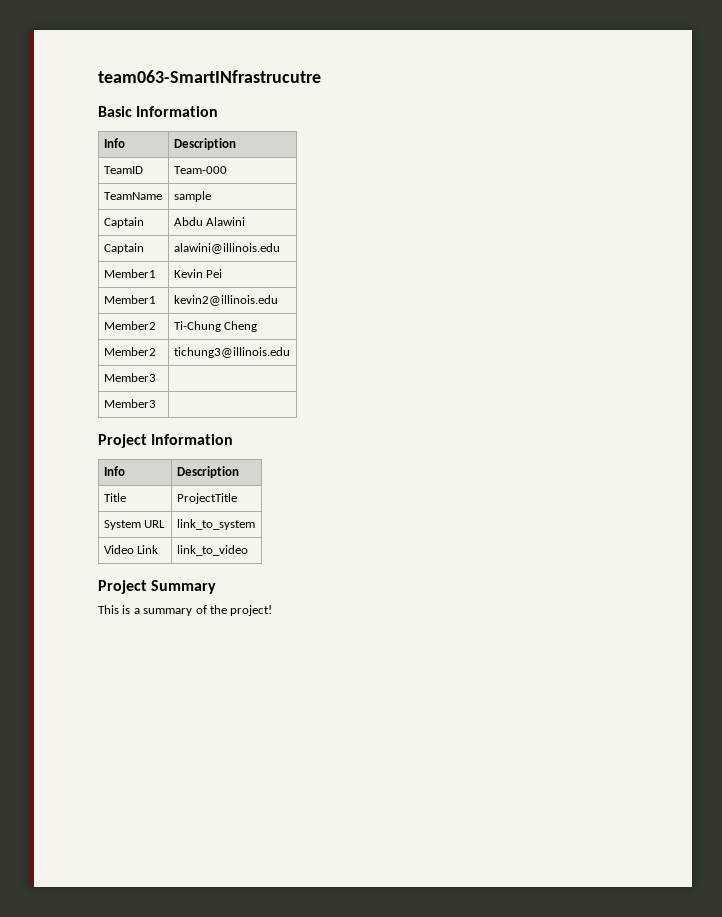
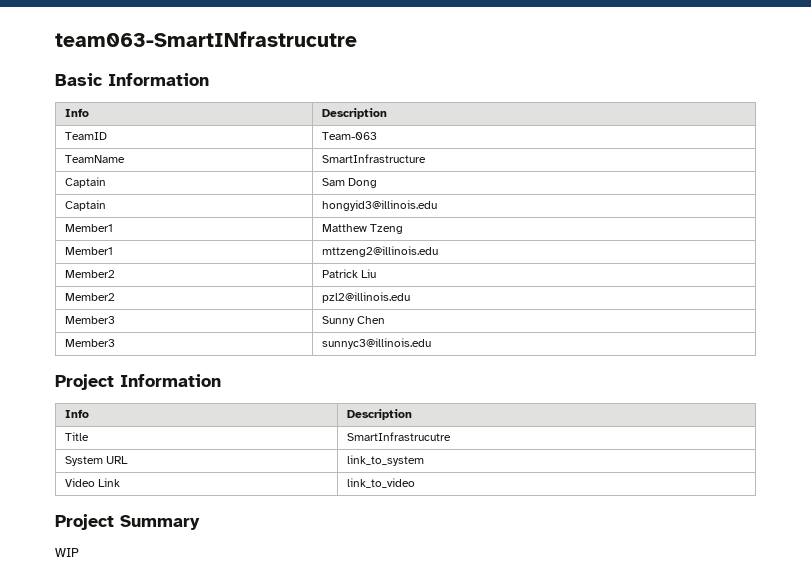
- TeamID | Team-000
+ TeamID | Team-063
- TeamName | sample
- Captain | Abdu Alawini
- Captain | alawini@illinois.edu
- Member1 | Kevin Pei
- Member1 | kevin2@illinois.edu
- Member2 | Ti-Chung Cheng
- Member2 | tichung3@illinois.edu
- Member3 |
- Member3 |
+ TeamName | SmartInfrastructure
+ Captain | Sam Dong
+ Captain | hongyid3@illinois.edu
+ Member1 | Matthew Tzeng
+ Member1 | mttzeng2@illinois.edu
+ Member2 | Patrick Liu
+ Member2 | pzl2@illinois.edu
+ Member3 | Sunny Chen
+ Member3 | sunnyc3@illinois.edu
- Title | ProjectTitle
+ Title | SmartInfrastrucutre
- This is a summary of the project!
+ WIP

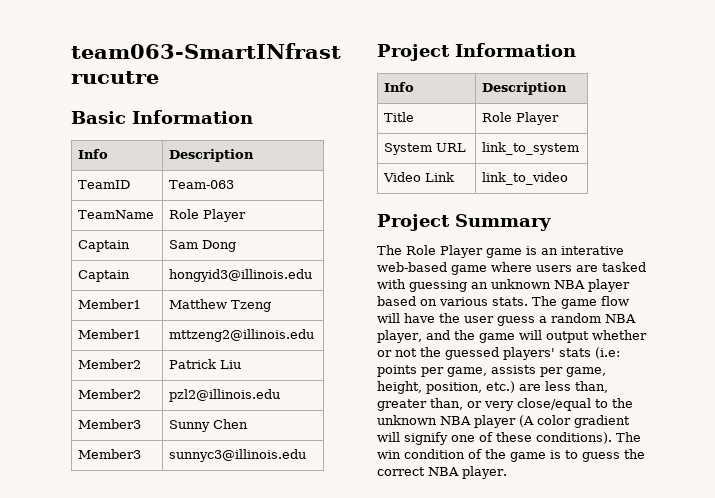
- TeamName | SmartInfrastructure
+ TeamName | Role Player
- Title | SmartInfrastrucutre
+ Title | Role Player
- WIP
+ The Role Player game is an interative web-based game where users are tasked with guessing an unknown NBA player based on various stats. The game flow will have the user guess a random NBA player, and the game will output whether or not the guessed players' stats (i.e: points per game, assists per game, height, position, etc.) are less than, greater than, or very close/equal to the unknown NBA player (A color gradient will signify one of these conditions). The win condition of the game is to guess the correct NBA player.

